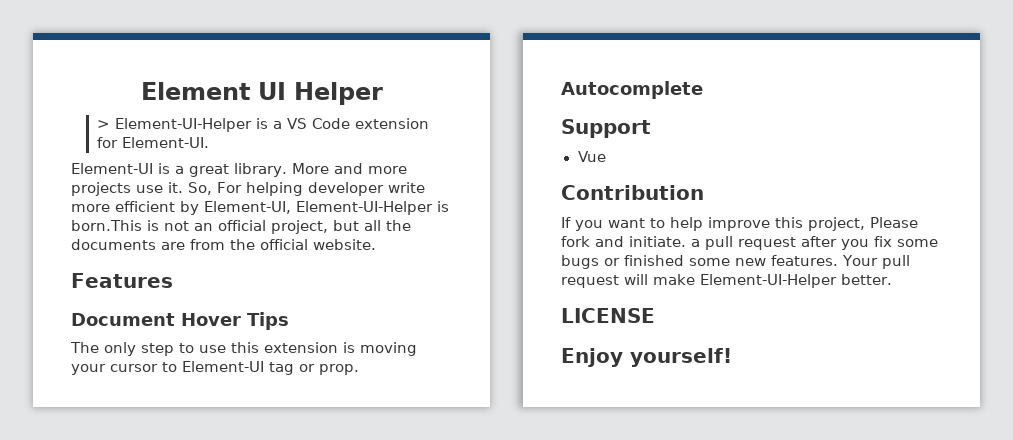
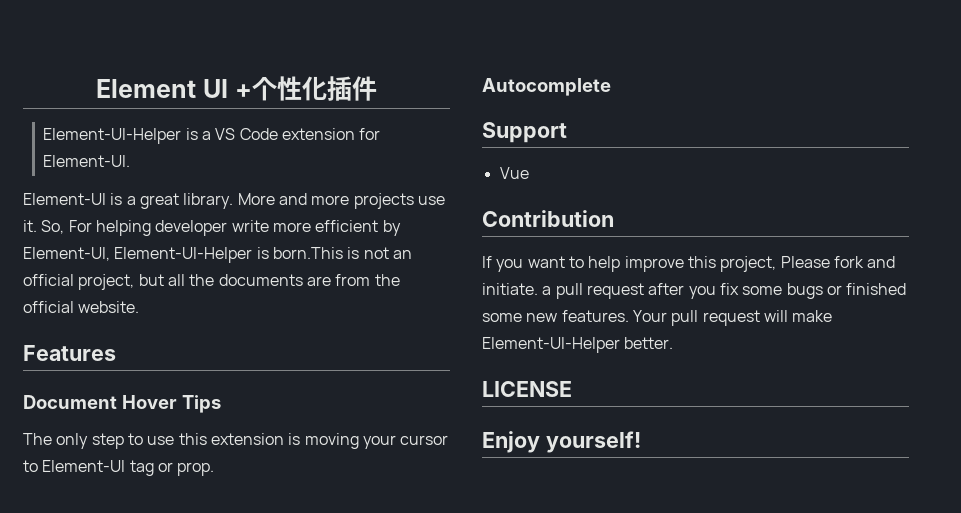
- Element UI Helper
- > Element-UI-Helper is a VS Code extension for Element-UI.
+ Element UI +个性化插件
+ Element-UI-Helper is a VS Code extension for Element-UI.

